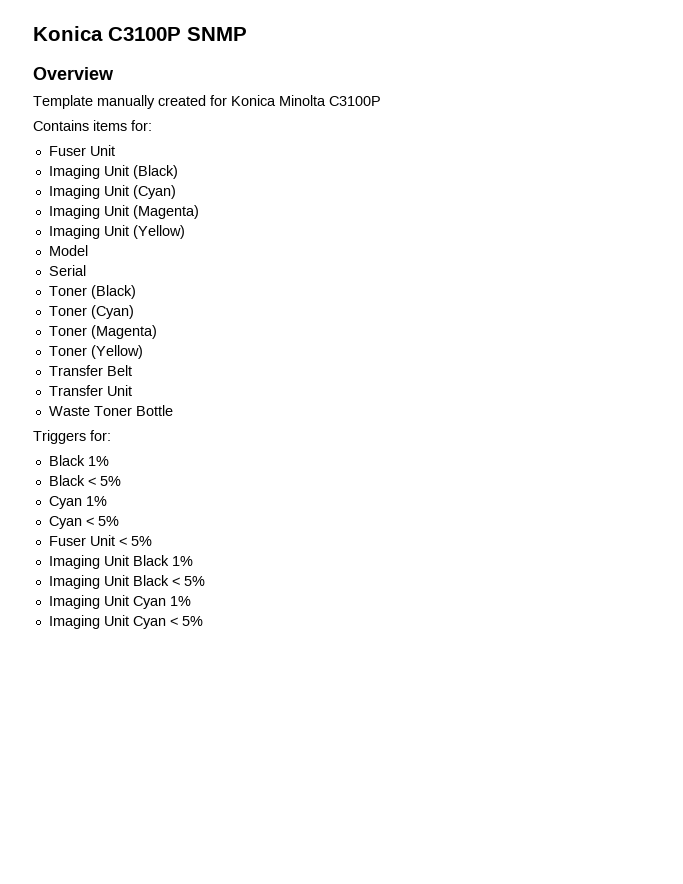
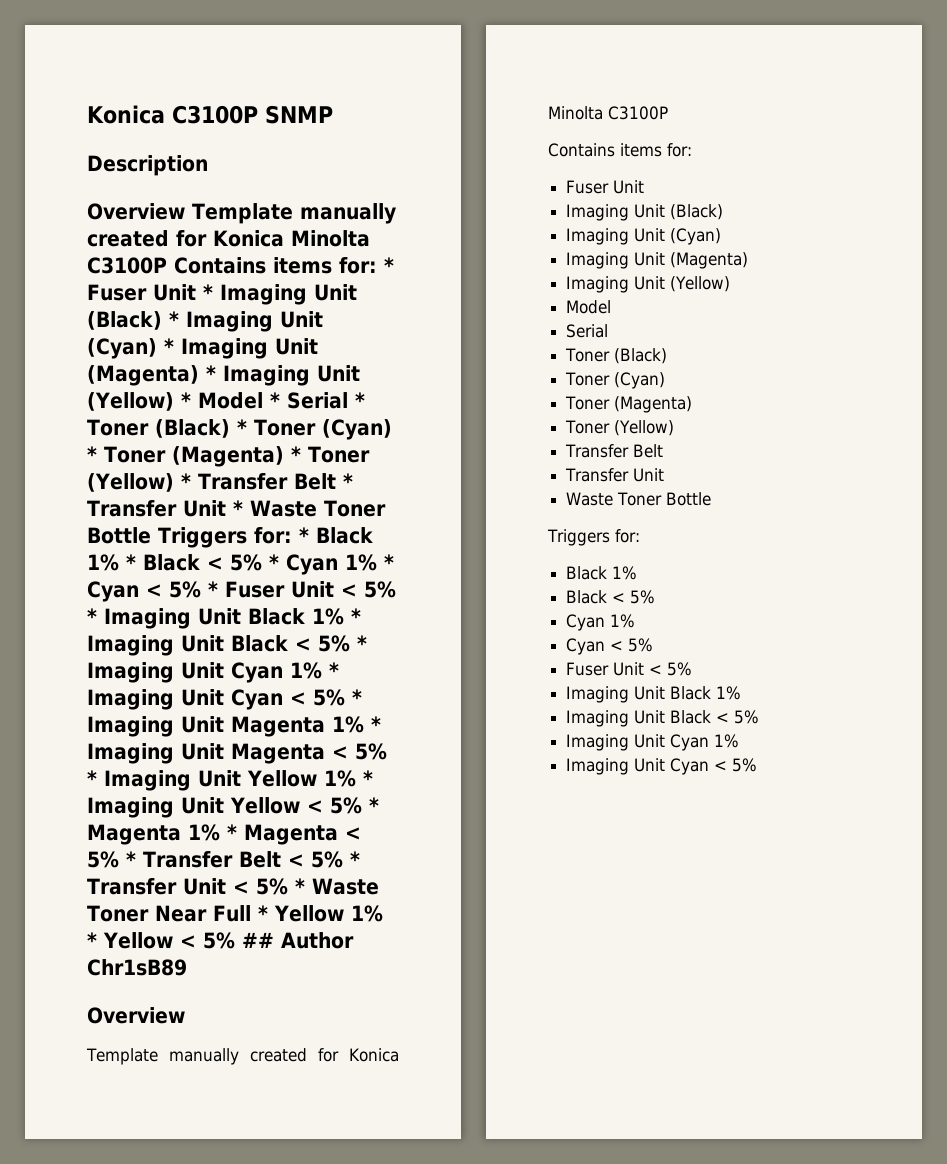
+ Description
+ Overview Template manually created for Konica Minolta C3100P Contains items for: * Fuser Unit * Imaging Unit (Black) * Imaging Unit (Cyan) * Imaging Unit (Magenta) * Imaging Unit (Yellow) * Model * Serial * Toner (Black) * Toner (Cyan) * Toner (Magenta) * Toner (Yellow) * Transfer Belt * Transfer Unit * Waste Toner Bottle Triggers for: * Black 1% * Black < 5% * Cyan 1% * Cyan < 5% * Fuser Unit < 5% * Imaging Unit Black 1% * Imaging Unit Black < 5% * Imaging Unit Cyan 1% * Imaging Unit Cyan < 5% * Imaging Unit Magenta 1% * Imaging Unit Magenta < 5% * Imaging Unit Yellow 1% * Imaging Unit Yellow < 5% * Magenta 1% * Magenta < 5% * Transfer Belt < 5% * Transfer Unit < 5% * Waste Toner Near Full * Yellow 1% * Yellow < 5% ## Author Chr1sB89

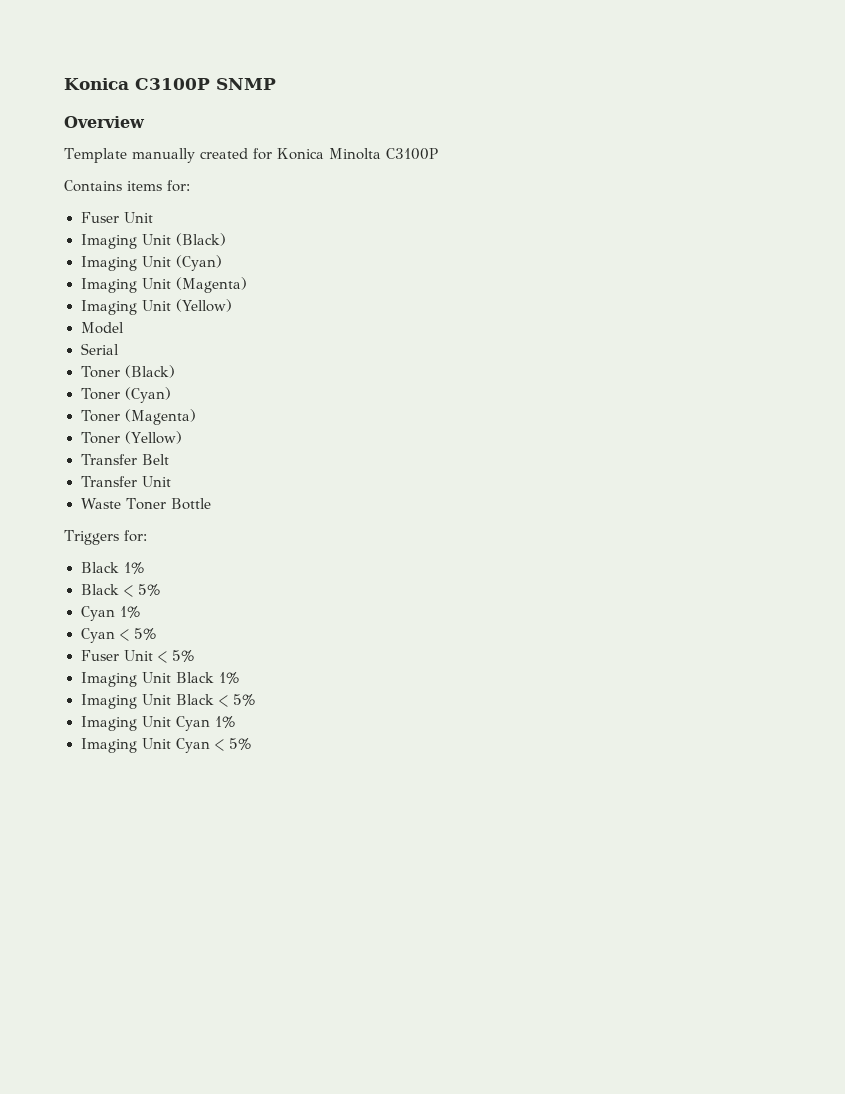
- Description
- Overview Template manually created for Konica Minolta C3100P Contains items for: * Fuser Unit * Imaging Unit (Black) * Imaging Unit (Cyan) * Imaging Unit (Magenta) * Imaging Unit (Yellow) * Model * Serial * Toner (Black) * Toner (Cyan) * Toner (Magenta) * Toner (Yellow) * Transfer Belt * Transfer Unit * Waste Toner Bottle Triggers for: * Black 1% * Black < 5% * Cyan 1% * Cyan < 5% * Fuser Unit < 5% * Imaging Unit Black 1% * Imaging Unit Black < 5% * Imaging Unit Cyan 1% * Imaging Unit Cyan < 5% * Imaging Unit Magenta 1% * Imaging Unit Magenta < 5% * Imaging Unit Yellow 1% * Imaging Unit Yellow < 5% * Magenta 1% * Magenta < 5% * Transfer Belt < 5% * Transfer Unit < 5% * Waste Toner Near Full * Yellow 1% * Yellow < 5% ## Author Chr1sB89

